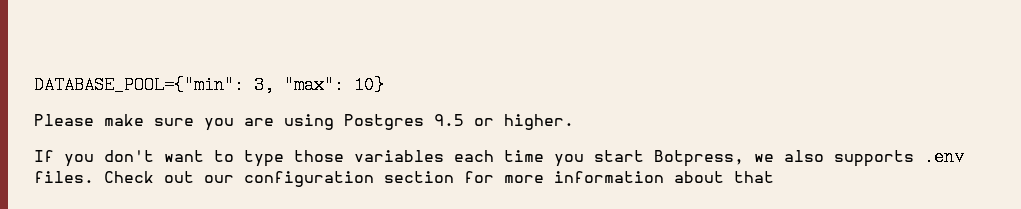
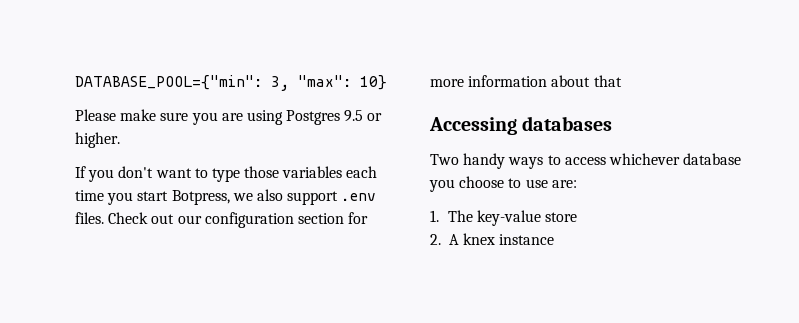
- If you don't want to type those variables each time you start Botpress, we also supports .env files.
+ If you don't want to type those variables each time you start Botpress, we also support .env files.
+ Accessing databases
+ Two handy ways to access whichever database you choose to use are:
+ 1. The key-value store
+ 2. A knex instance

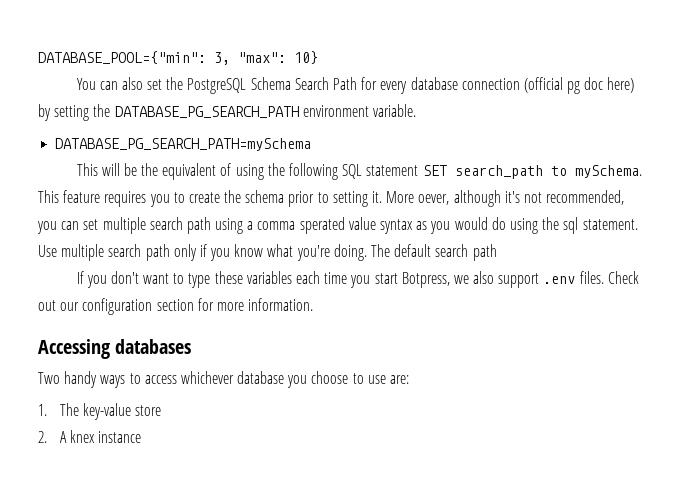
- Please make sure you are using Postgres 9.5 or higher.
+ You can also set the PostgreSQL Schema Search Path for every database connection (official pg doc here) by setting the DATABASE_PG_SEARCH_PATH environment variable.
+ DATABASE_PG_SEARCH_PATH=mySchema
+ This will be the equivalent of using the following SQL statement SET search_path to mySchema. This feature requires you to create the schema prior to setting it. More oever, although it's not recommended, you can set multiple search path using a comma sperated value syntax as you would do using the sql statement. Use multiple search path only if you know what you're doing. The default search path
- If you don't want to type those variables each time you start Botpress, we also support .env files.
+ If you don't want to type these variables each time you start Botpress, we also support .env files.
- Check out our configuration section for more information about that
+ Check out our configuration section for more information.

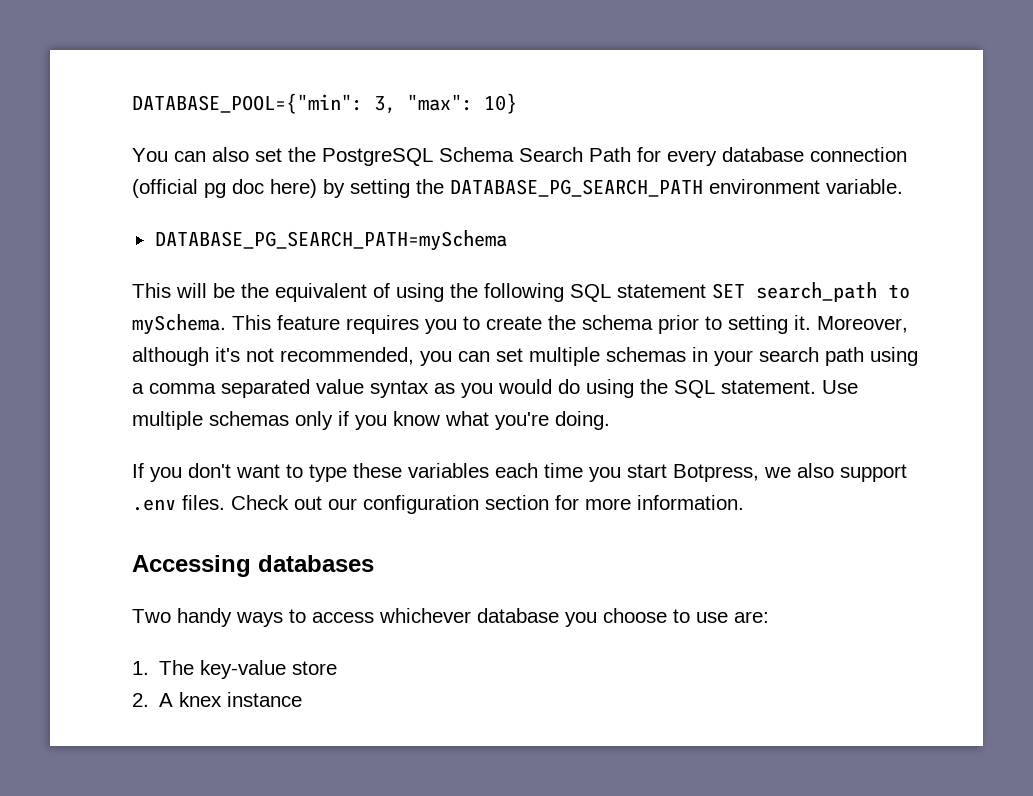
- More oever, although it's not recommended, you can set multiple search path using a comma sperated value syntax as you would do using the sql statement.
+ Moreover, although it's not recommended, you can set multiple schemas in your search path using a comma separated value syntax as you would do using the SQL statement.
- Use multiple search path only if you know what you're doing. The default search path
+ Use multiple schemas only if you know what you're doing.

